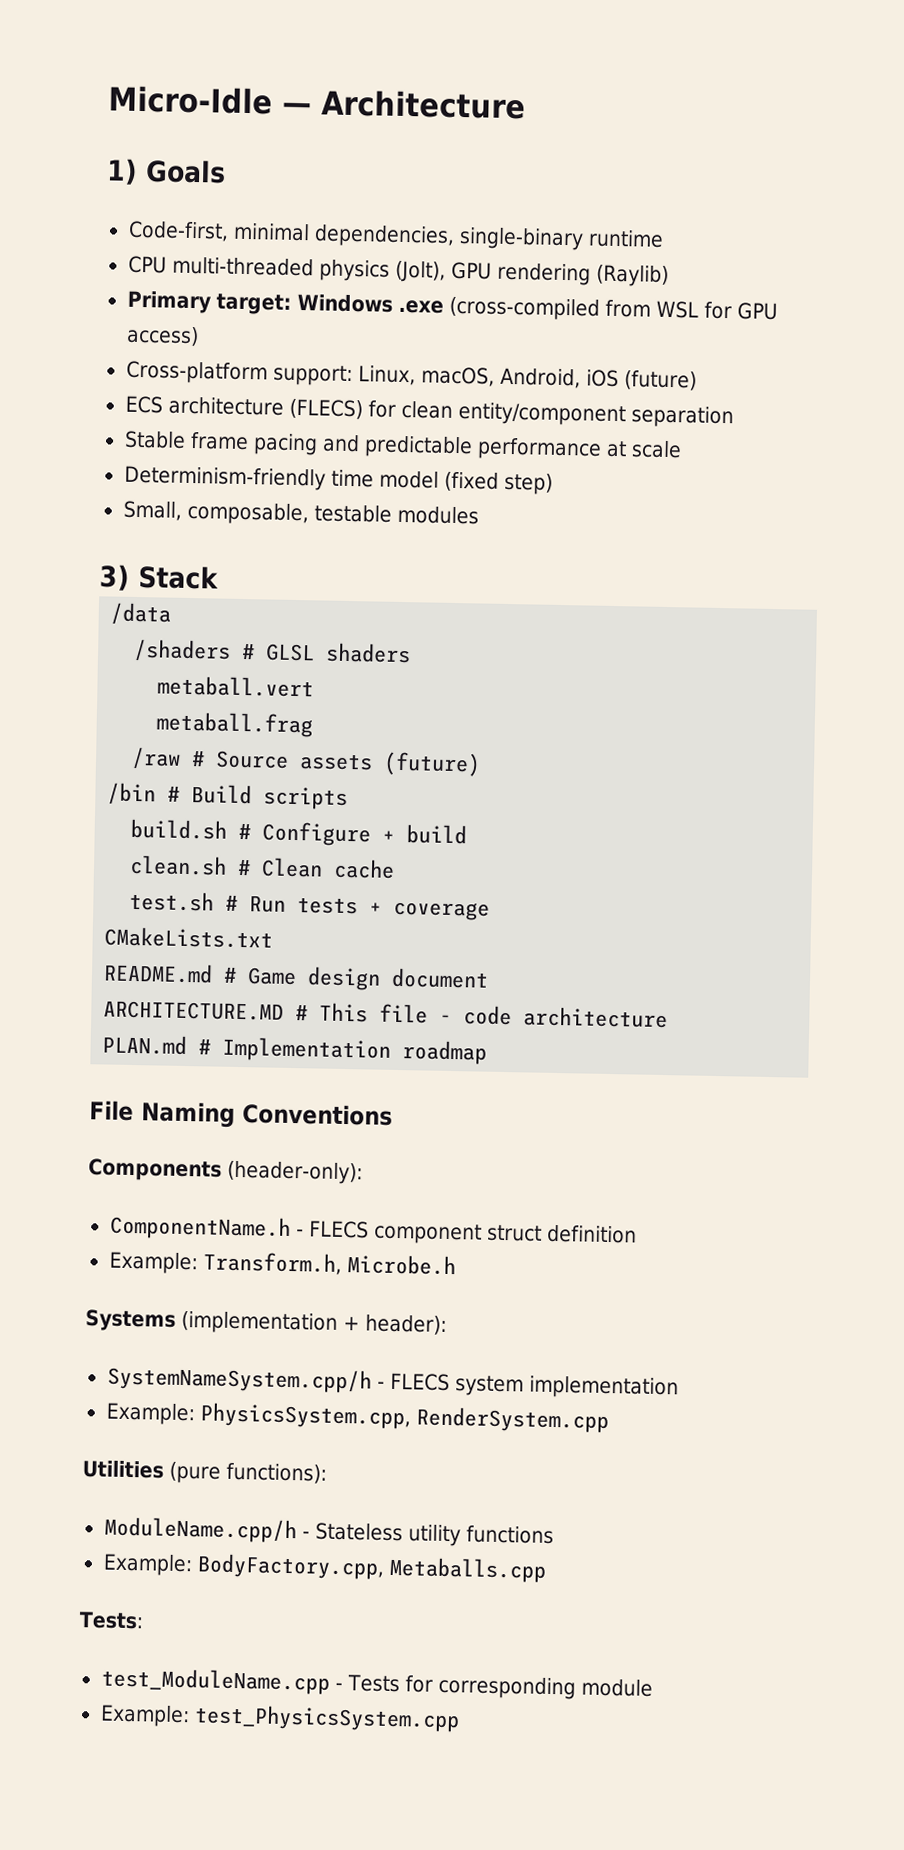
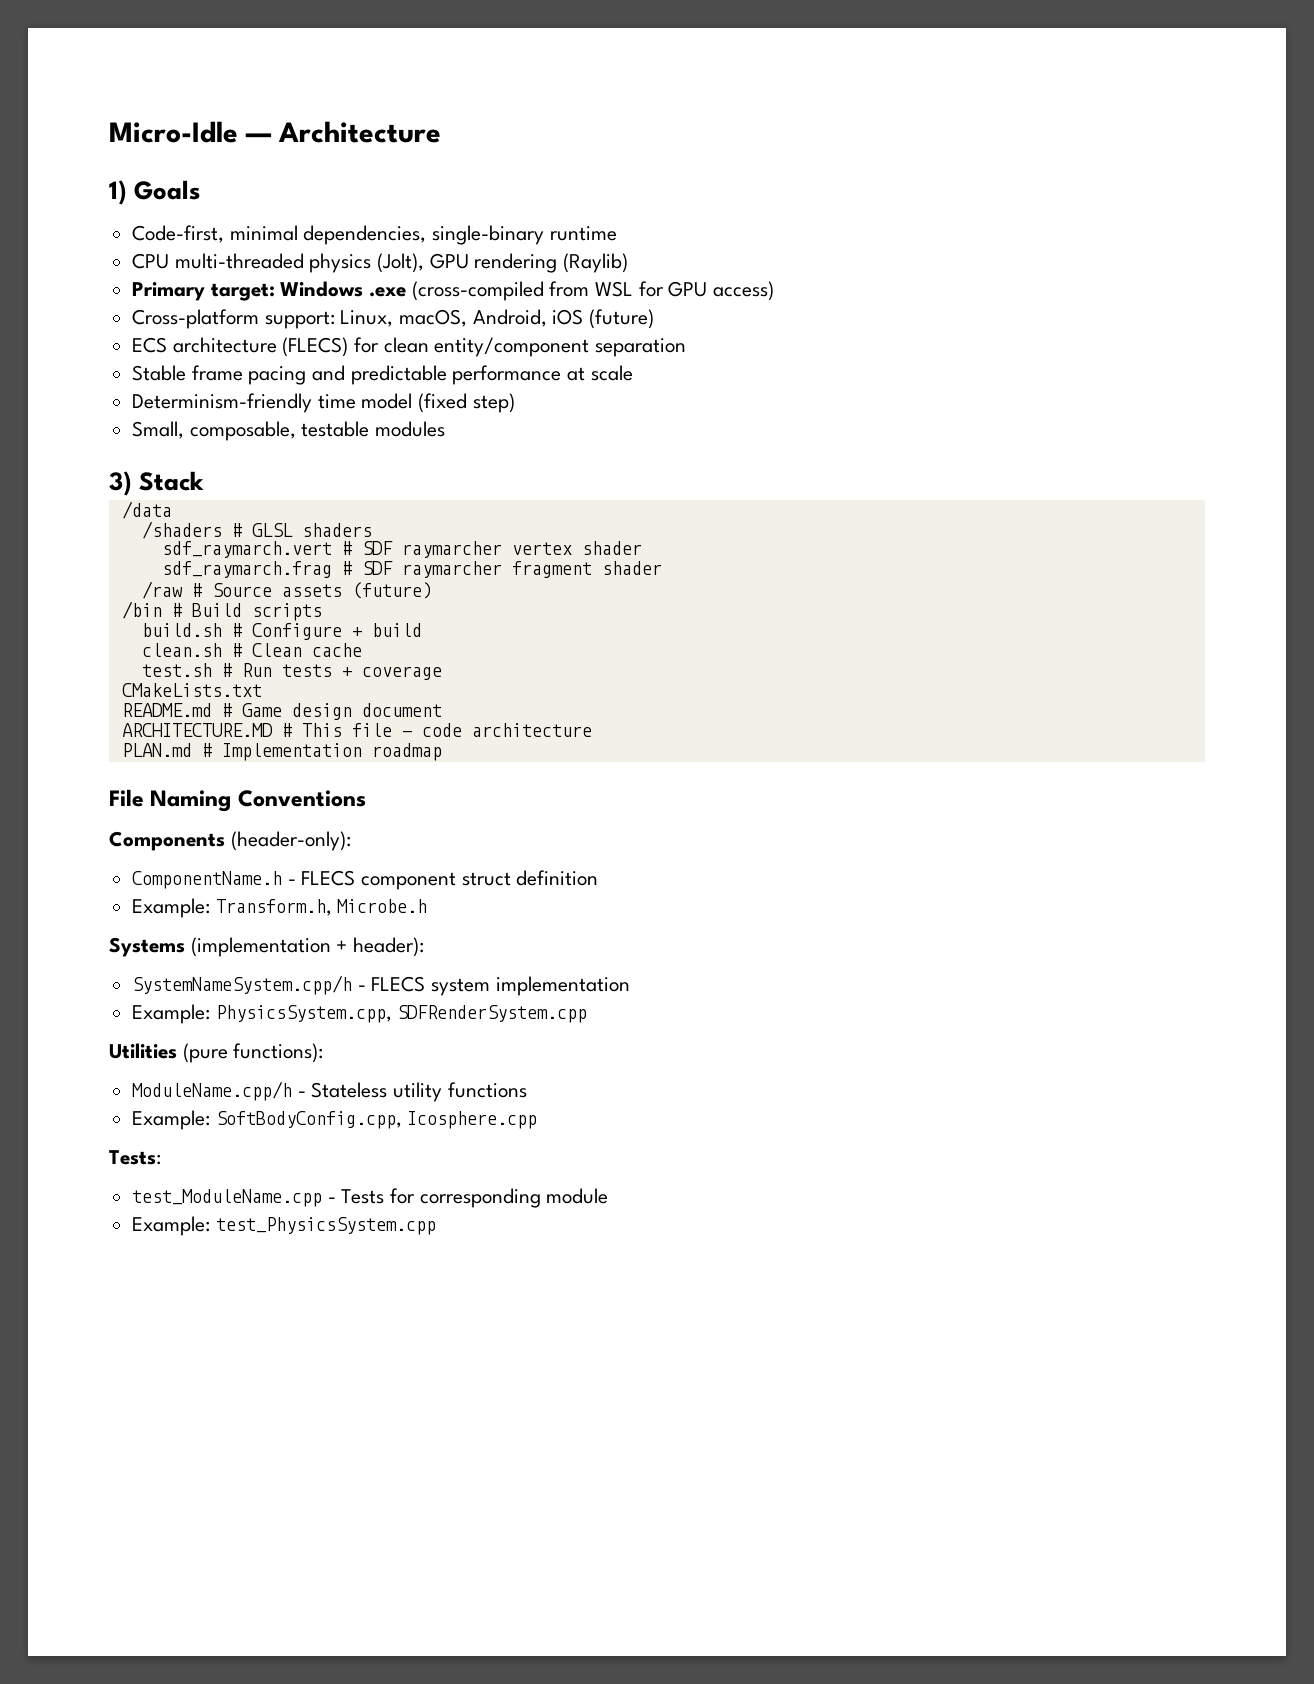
- metaball.vert
- metaball.frag
+ sdf_raymarch.vert # SDF raymarcher vertex shader
+ sdf_raymarch.frag # SDF raymarcher fragment shader
- Example: PhysicsSystem.cpp, RenderSystem.cpp
+ Example: PhysicsSystem.cpp, SDFRenderSystem.cpp
- Example: BodyFactory.cpp, Metaballs.cpp
+ Example: SoftBodyConfig.cpp, Icosphere.cpp

